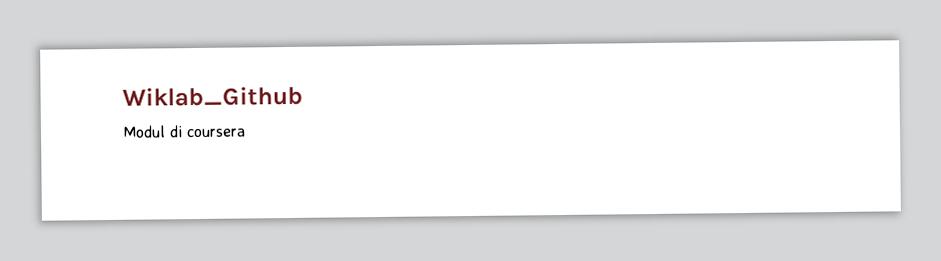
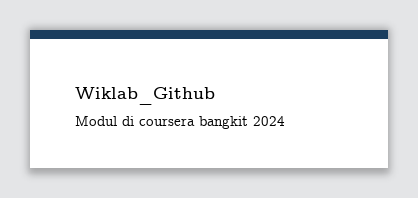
- Modul di coursera
+ Modul di coursera bangkit 2024

